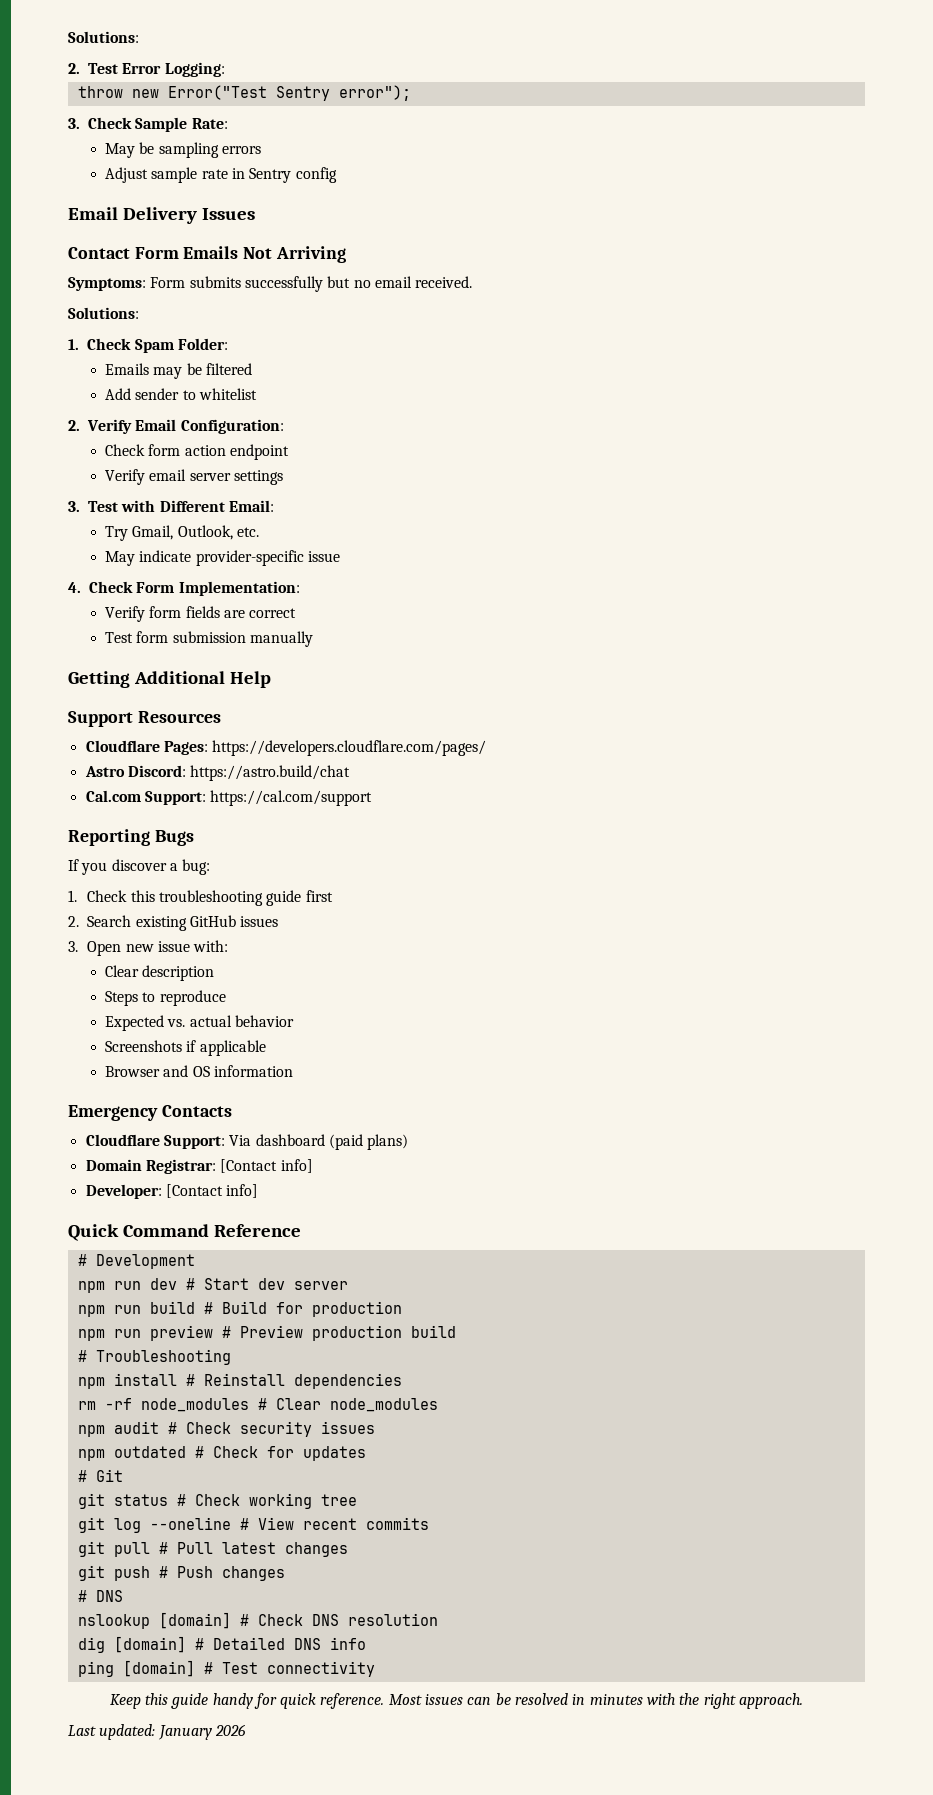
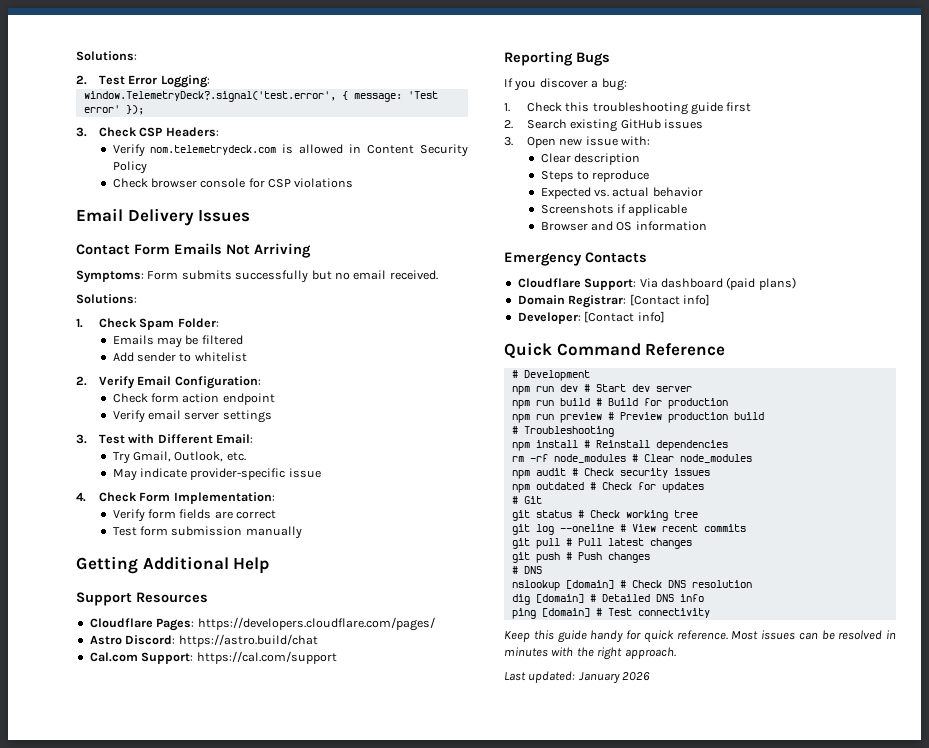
- throw new Error("Test Sentry error");
- 3. Check Sample Rate:
- May be sampling errors
- Adjust sample rate in Sentry config
+ window.TelemetryDeck?.signal('test.error', { message: 'Test error' });
+ 3. Check CSP Headers:
+ Verify nom.telemetrydeck.com is allowed in Content Security Policy
+ Check browser console for CSP violations

